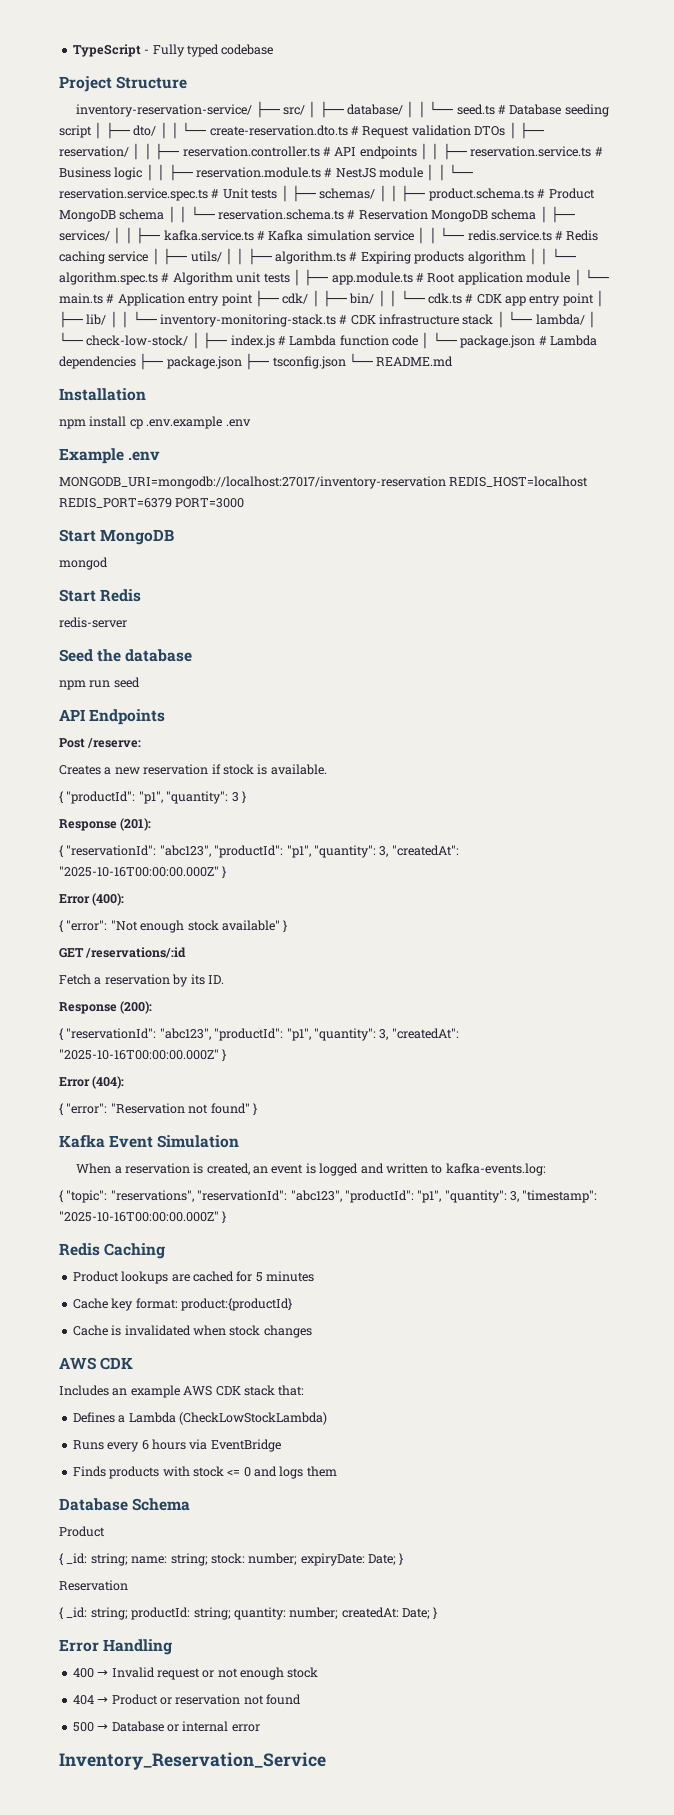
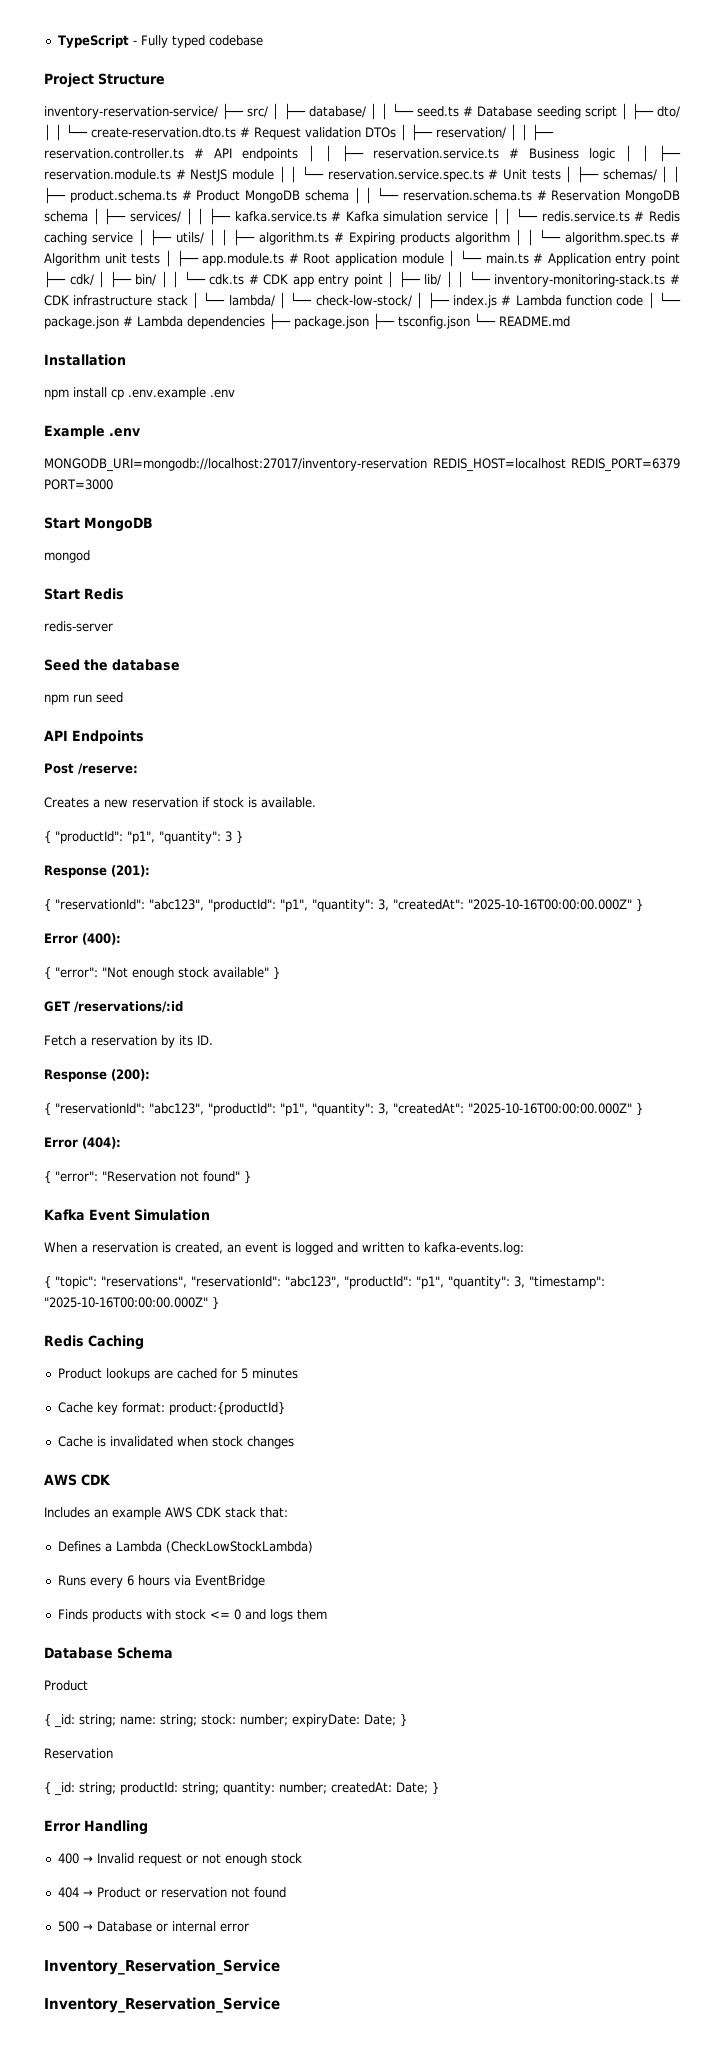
  500 → Database or internal error
+ Inventory_Reservation_Service

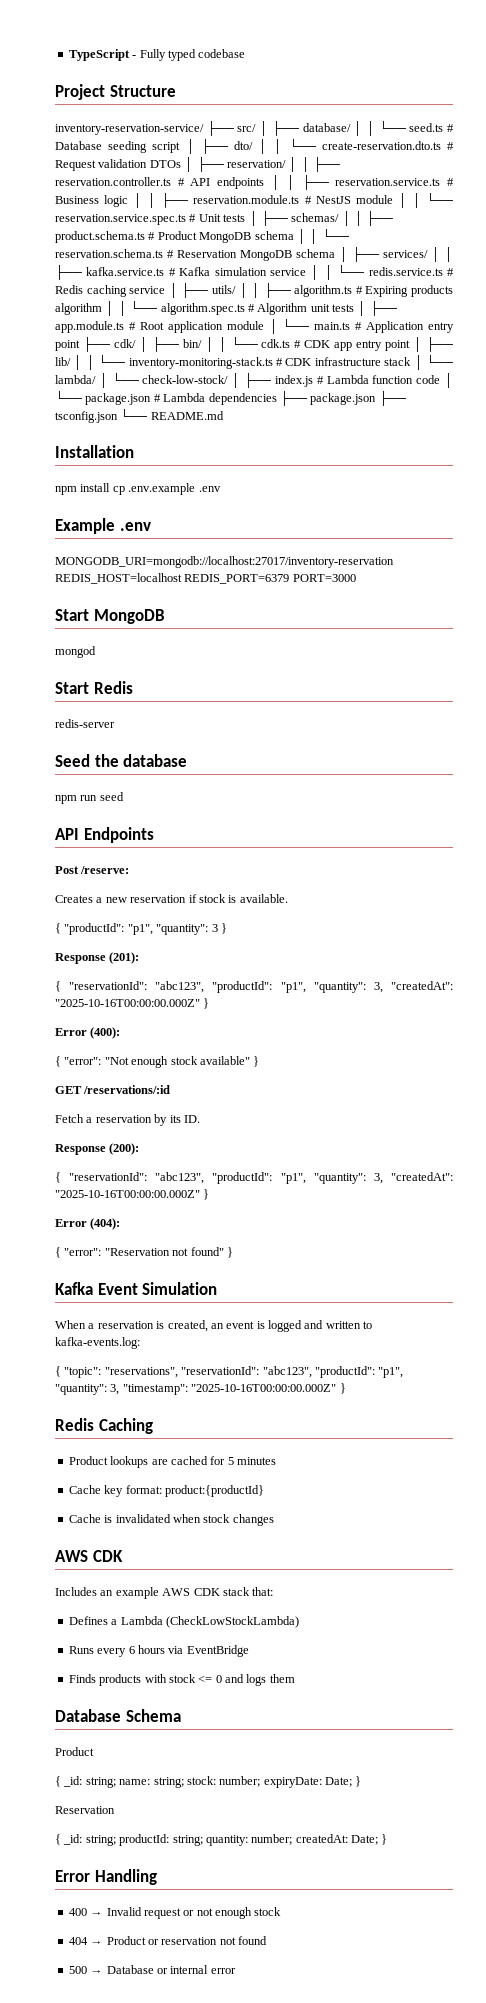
  500 → Database or internal error
- Inventory_Reservation_Service
- Inventory_Reservation_Service

